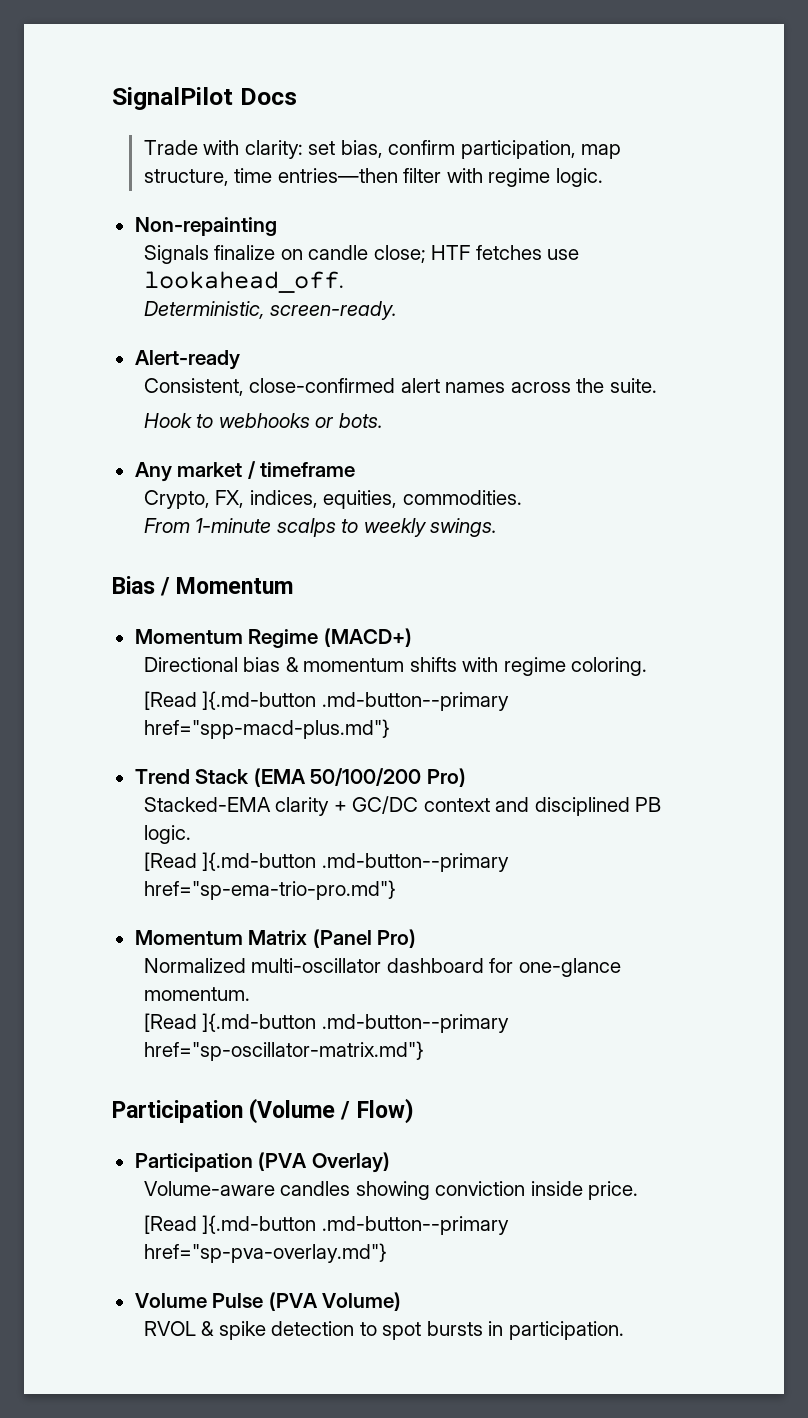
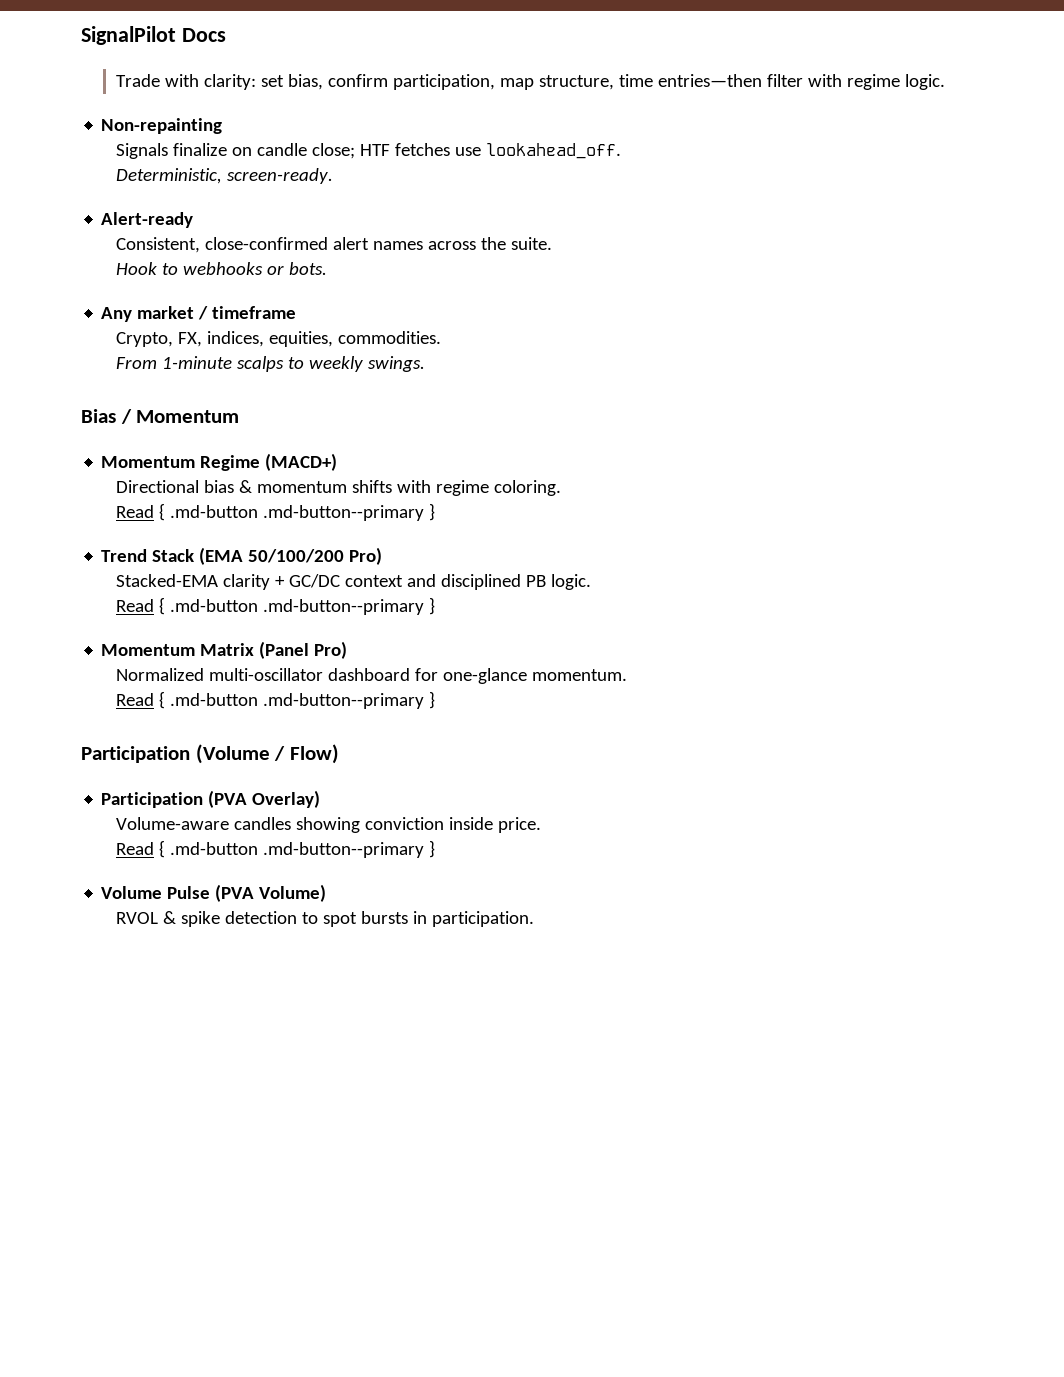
  Directional bias & momentum shifts with regime coloring.
- [Read ]{.md-button .md-button--primary href="spp-macd-plus.md"}
+ Read { .md-button .md-button--primary }
  Stacked-EMA clarity + GC/DC context and disciplined PB logic.
- [Read ]{.md-button .md-button--primary href="sp-ema-trio-pro.md"}
+ Read { .md-button .md-button--primary }
  Normalized multi-oscillator dashboard for one-glance momentum.
- [Read ]{.md-button .md-button--primary href="sp-oscillator-matrix.md"}
+ Read { .md-button .md-button--primary }
  Volume-aware candles showing conviction inside price.
- [Read ]{.md-button .md-button--primary href="sp-pva-overlay.md"}
+ Read { .md-button .md-button--primary }

